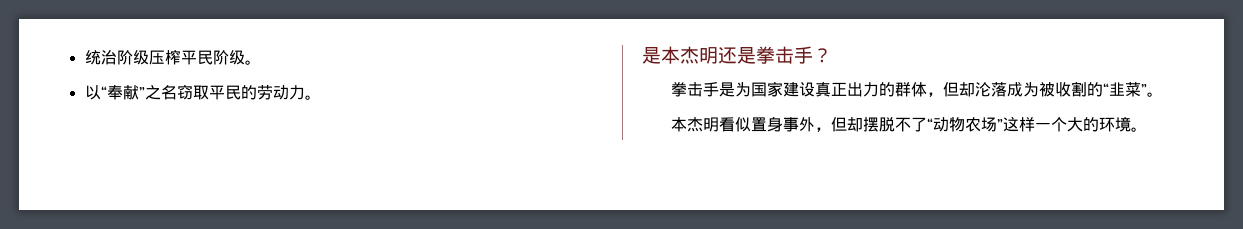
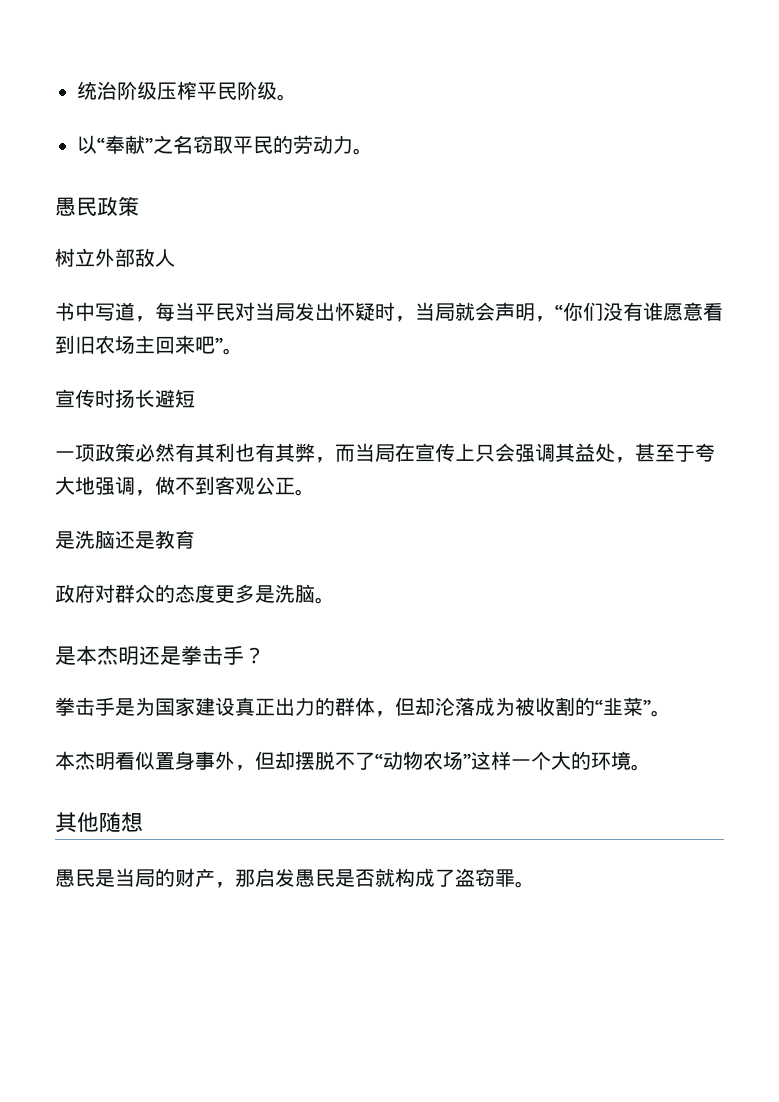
+ 愚民政策
+ 树立外部敌人
+ 书中写道，每当平民对当局发出怀疑时，当局就会声明，“你们没有谁愿意看到旧农场主回来吧”。
+ 宣传时扬长避短
+ 一项政策必然有其利也有其弊，而当局在宣传上只会强调其益处，甚至于夸大地强调，做不到客观公正。
+ 是洗脑还是教育
+ 政府对群众的态度更多是洗脑。
+ 其他随想
+ 愚民是当局的财产，那启发愚民是否就构成了盗窃罪。

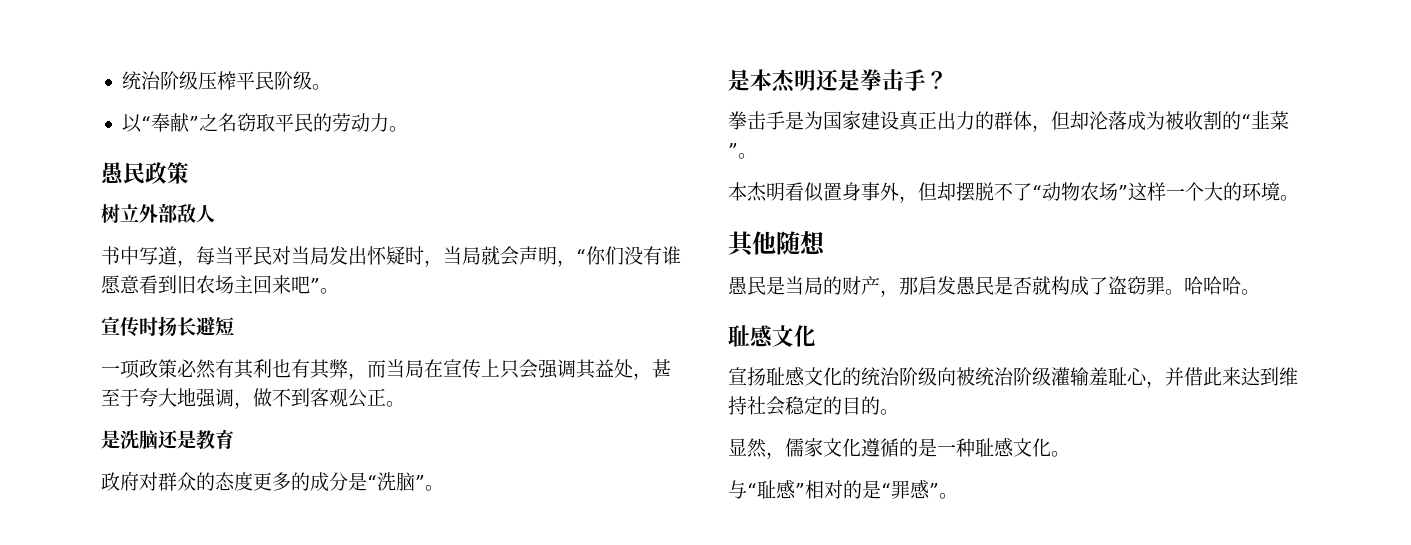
- 政府对群众的态度更多是洗脑。
+ 政府对群众的态度更多的成分是“洗脑”。
+ 哈哈哈。
+ 耻感文化
+ 宣扬耻感文化的统治阶级向被统治阶级灌输羞耻心，并借此来达到维持社会稳定的目的。
+ 显然，儒家文化遵循的是一种耻感文化。
+ 与“耻感”相对的是“罪感”。

